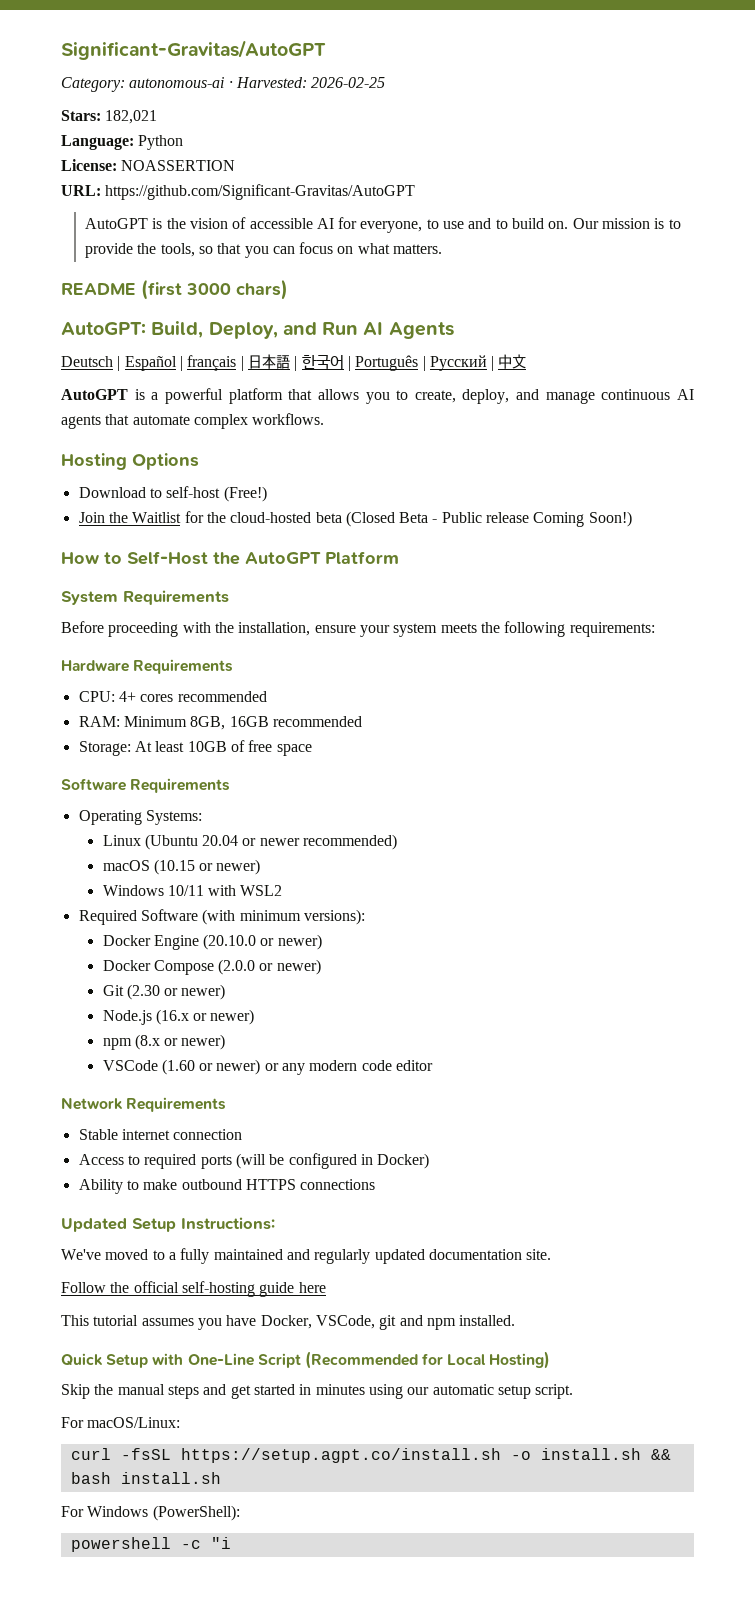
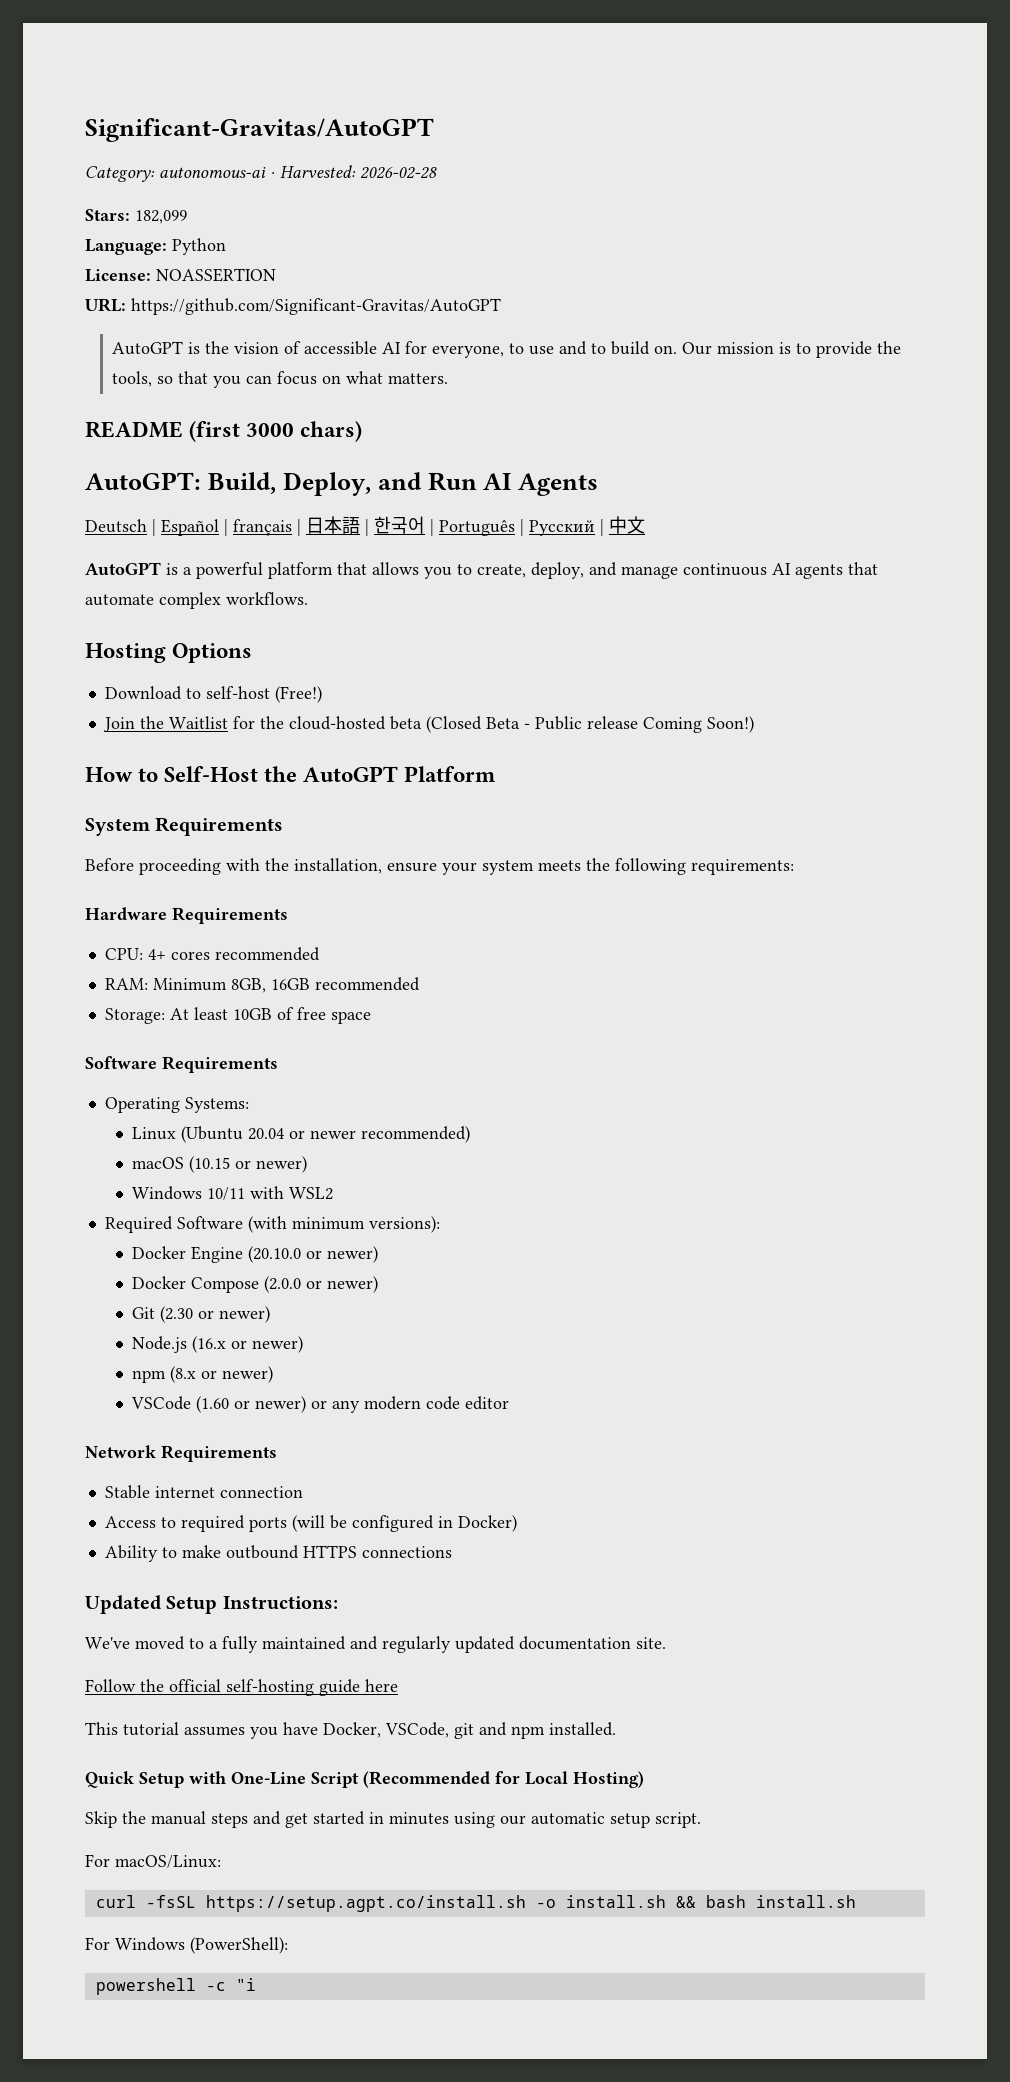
- Category: autonomous-ai · Harvested: 2026-02-25
+ Category: autonomous-ai · Harvested: 2026-02-28
- Stars: 182,021
+ Stars: 182,099

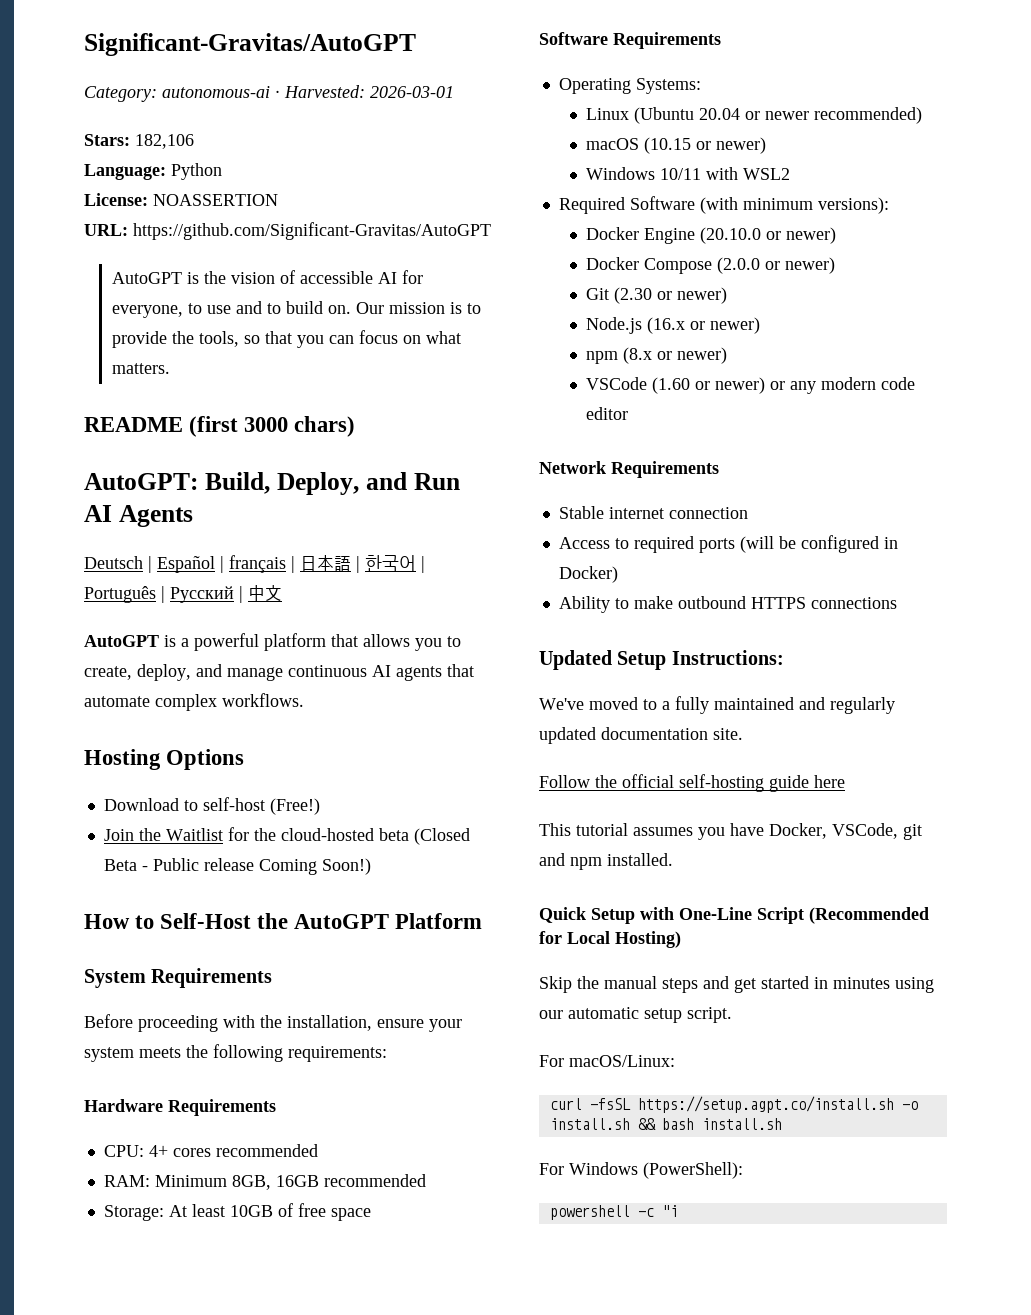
- Category: autonomous-ai · Harvested: 2026-02-28
+ Category: autonomous-ai · Harvested: 2026-03-01
- Stars: 182,099
+ Stars: 182,106

